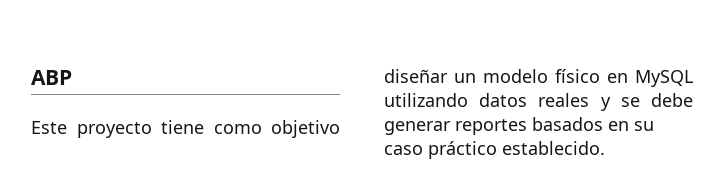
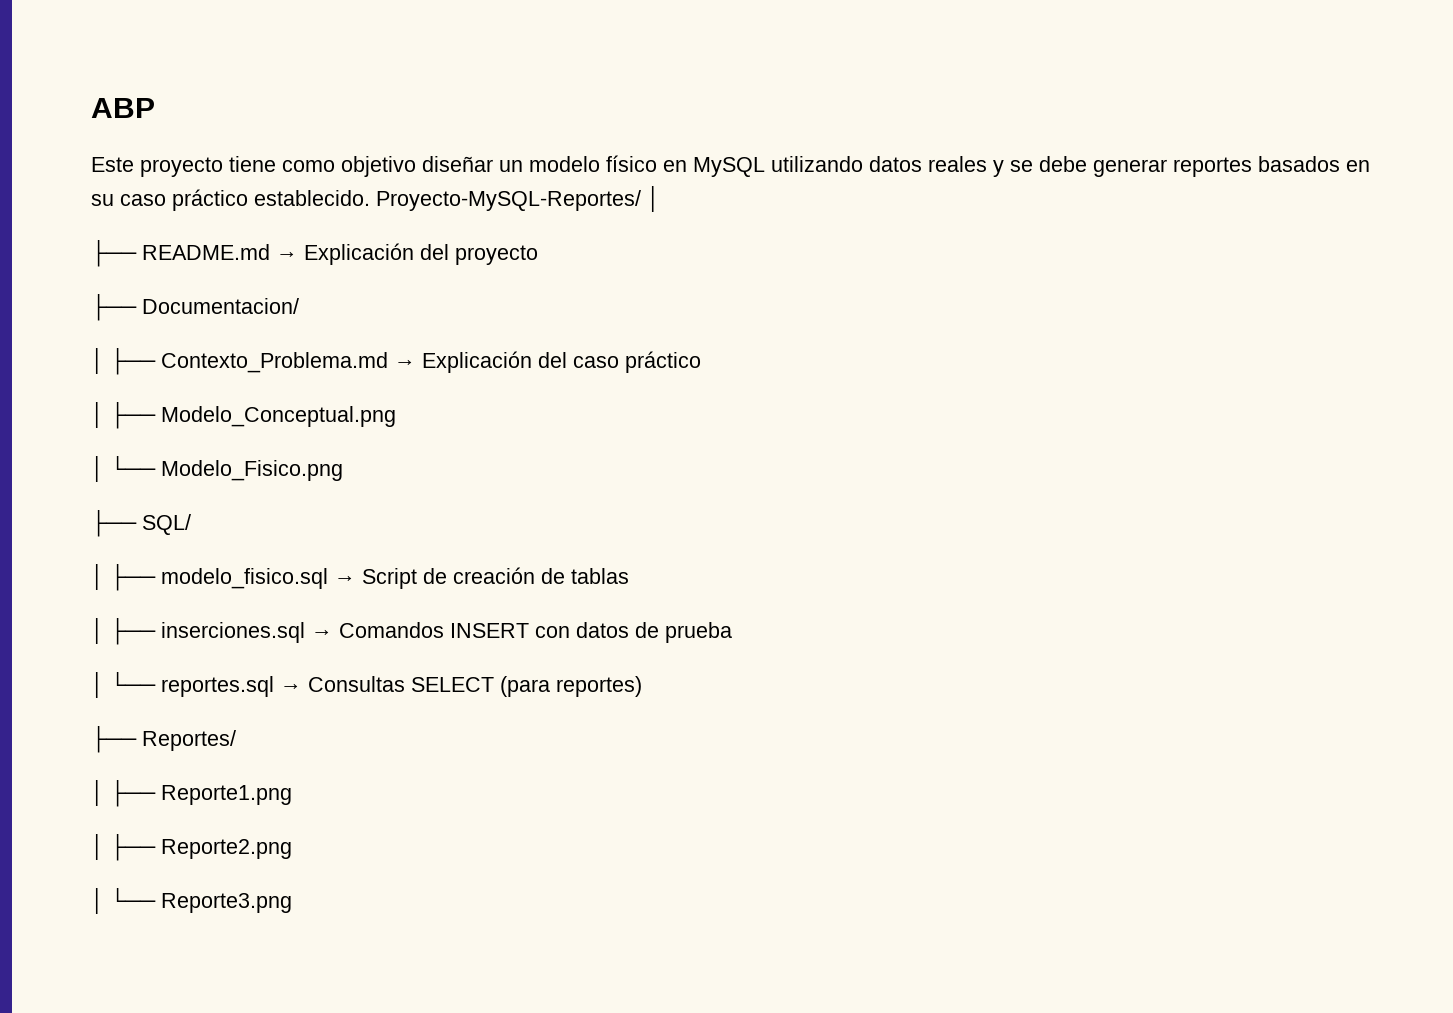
+ Proyecto-MySQL-Reportes/ │
+ ├── README.md → Explicación del proyecto
+ ├── Documentacion/
+ │ ├── Contexto_Problema.md → Explicación del caso práctico
+ │ ├── Modelo_Conceptual.png
+ │ └── Modelo_Fisico.png
+ ├── SQL/
+ │ ├── modelo_fisico.sql → Script de creación de tablas
+ │ ├── inserciones.sql → Comandos INSERT con datos de prueba
+ │ └── reportes.sql → Consultas SELECT (para reportes)
+ ├── Reportes/
+ │ ├── Reporte1.png
+ │ ├── Reporte2.png
+ │ └── Reporte3.png

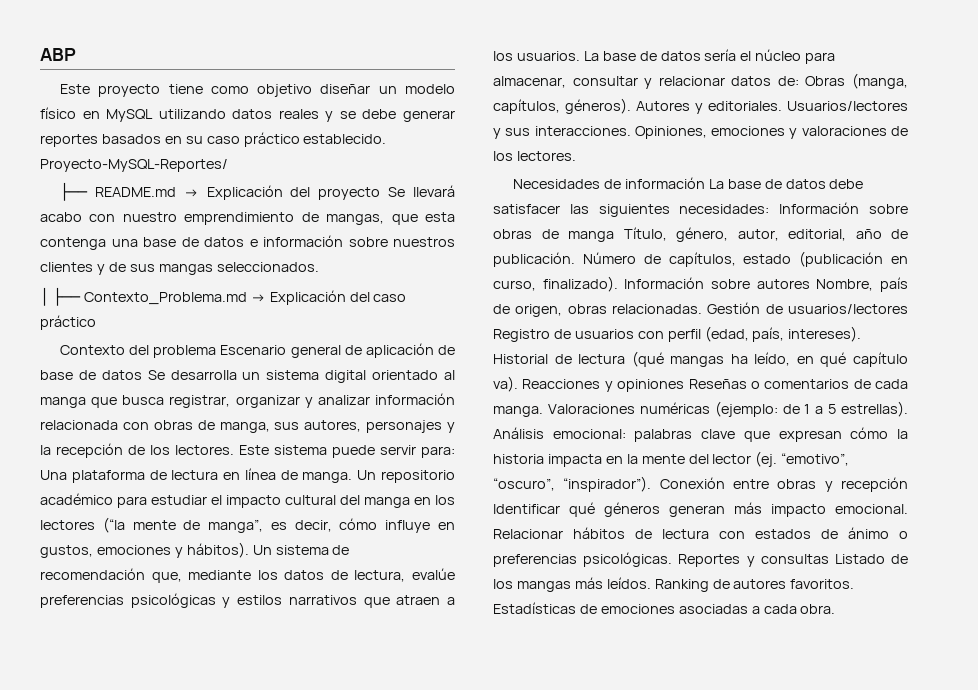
- Proyecto-MySQL-Reportes/ │
+ Proyecto-MySQL-Reportes/
- ├── README.md → Explicación del proyecto
- ├── Documentacion/
+ ├── README.md → Explicación del proyecto Se llevará acabo con nuestro emprendimiento de mangas, que esta contenga una base de datos e información sobre nuestros clientes y de sus mangas seleccionados.
- │ ├── Modelo_Conceptual.png
- │ └── Modelo_Fisico.png
- ├── SQL/
- │ ├── modelo_fisico.sql → Script de creación de tablas
- │ ├── inserciones.sql → Comandos INSERT con datos de prueba
- │ └── reportes.sql → Consultas SELECT (para reportes)
- ├── Reportes/
- │ ├── Reporte1.png
- │ ├── Reporte2.png
- │ └── Reporte3.png
+ Contexto del problema Escenario general de aplicación de base de datos Se desarrolla un sistema digital orientado al manga que busca registrar, organizar y analizar información relacionada con obras de manga, sus autores, personajes y la recepción de los lectores. Este sistema puede servir para: Una plataforma de lectura en línea de manga. Un repositorio académico para estudiar el impacto cultural del manga en los lectores (“la mente de manga”, es decir, cómo influye en gustos, emociones y hábitos). Un sistema de recomendación que, mediante los datos de lectura, evalúe preferencias psicológicas y estilos narrativos que atraen a los usuarios. La base de datos sería el núcleo para almacenar, consultar y relacionar datos de: Obras (manga, capítulos, géneros). Autores y editoriales. Usuarios/lectores y sus interacciones. Opiniones, emociones y valoraciones de los lectores.
+ Necesidades de información La base de datos debe satisfacer las siguientes necesidades: Información sobre obras de manga Título, género, autor, editorial, año de publicación. Número de capítulos, estado (publicación en curso, finalizado). Información sobre autores Nombre, país de origen, obras relacionadas. Gestión de usuarios/lectores Registro de usuarios con perfil (edad, país, intereses). Historial de lectura (qué mangas ha leído, en qué capítulo va). Reacciones y opiniones Reseñas o comentarios de cada manga. Valoraciones numéricas (ejemplo: de 1 a 5 estrellas). Análisis emocional: palabras clave que expresan cómo la historia impacta en la mente del lector (ej. “emotivo”, “oscuro”, “inspirador”). Conexión entre obras y recepción Identificar qué géneros generan más impacto emocional. Relacionar hábitos de lectura con estados de ánimo o preferencias psicológicas. Reportes y consultas Listado de los mangas más leídos. Ranking de autores favoritos. Estadísticas de emociones asociadas a cada obra.

